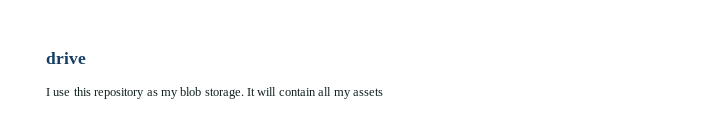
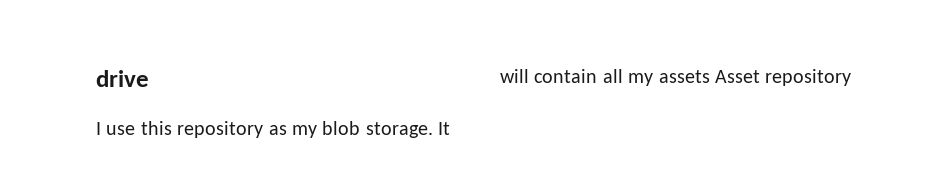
- It will contain all my assets
+ It will contain all my assets Asset repository

